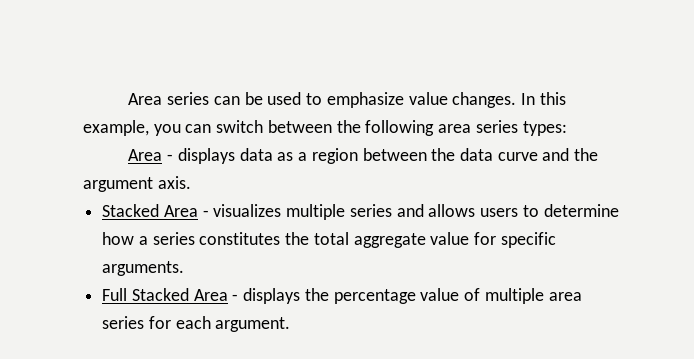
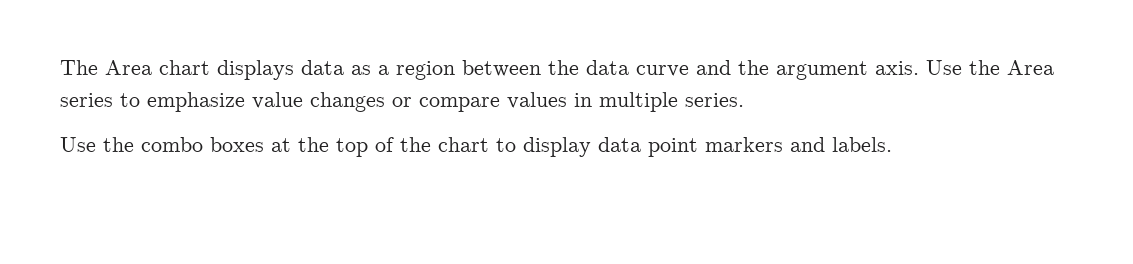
- Area series can be used to emphasize value changes. In this example, you can switch between the following area series types:
- Area - displays data as a region between the data curve and the argument axis.
- Stacked Area - visualizes multiple series and allows users to determine how a series constitutes the total aggregate value for specific arguments.
- Full Stacked Area - displays the percentage value of multiple area series for each argument.
+ The Area chart displays data as a region between the data curve and the argument axis. Use the Area series to emphasize value changes or compare values in multiple series.
+ Use the combo boxes at the top of the chart to display data point markers and labels.

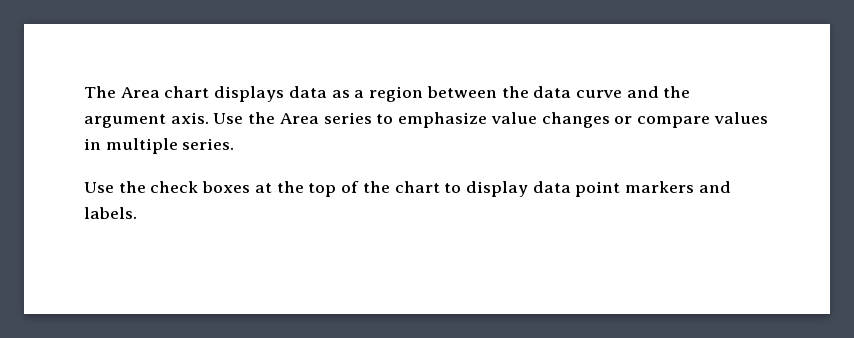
- Use the combo boxes at the top of the chart to display data point markers and labels.
+ Use the check boxes at the top of the chart to display data point markers and labels.

